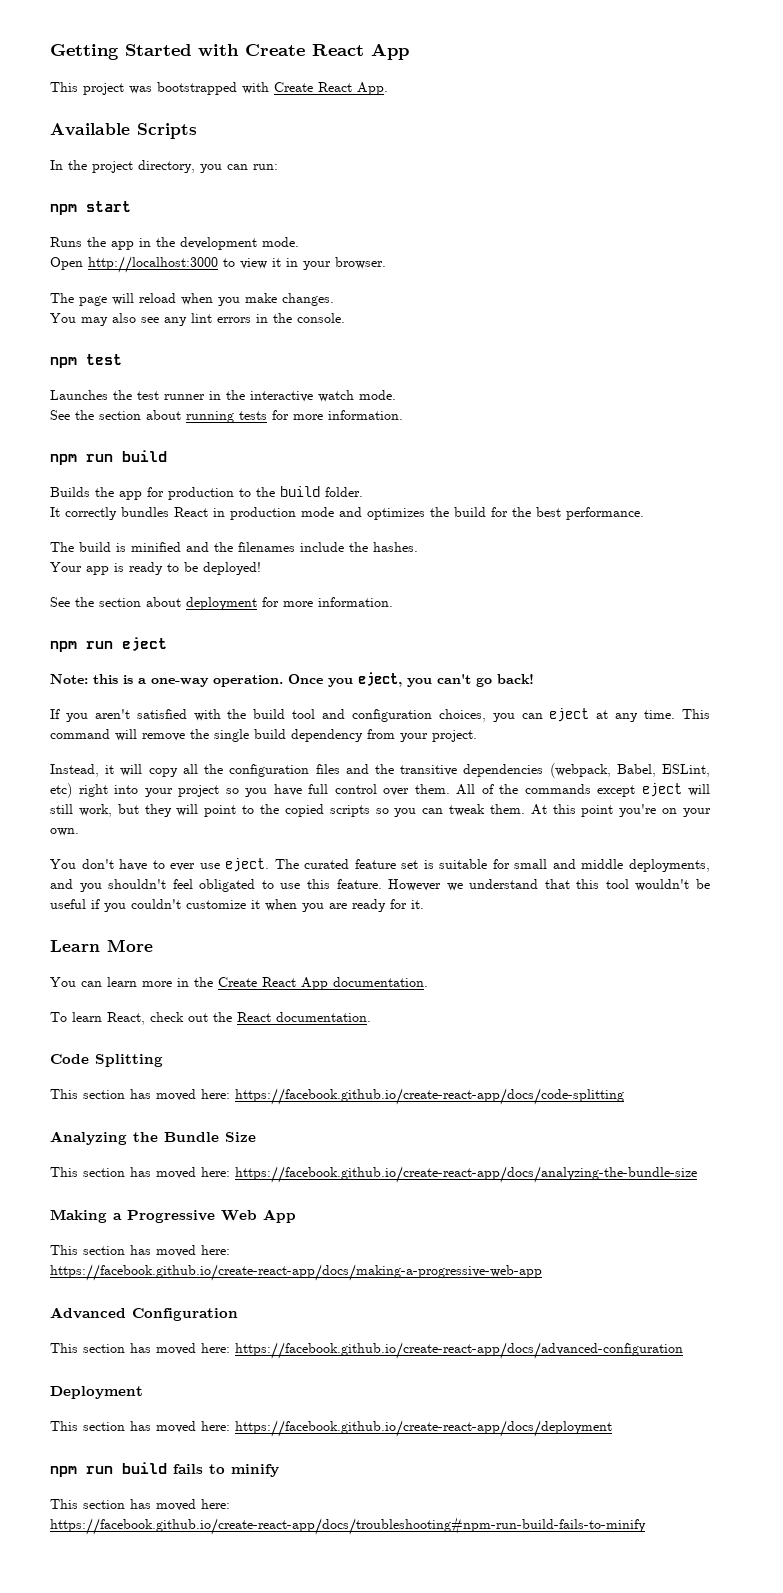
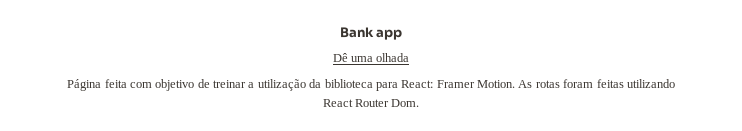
- Getting Started with Create React App
- This project was bootstrapped with Create React App.
- Available Scripts
- In the project directory, you can run:
- npm start
- Runs the app in the development mode.
- Open http://localhost:3000 to view it in your browser.
- The page will reload when you make changes.
- You may also see any lint errors in the console.
- npm test
- Launches the test runner in the interactive watch mode.
- See the section about running tests for more information.
- npm run build
- Builds the app for production to the build folder.
- It correctly bundles React in production mode and optimizes the build for the best performance.
- The build is minified and the filenames include the hashes.
- Your app is ready to be deployed!
- See the section about deployment for more information.
- npm run eject
- Note: this is a one-way operation. Once you eject, you can't go back!
- If you aren't satisfied with the build tool and configuration choices, you can eject at any time. This command will remove the single build dependency from your project.
- Instead, it will copy all the configuration files and the transitive dependencies (webpack, Babel, ESLint, etc) right into your project so you have full control over them. All of the commands except eject will still work, but they will point to the copied scripts so you can tweak them. At this point you're on your own.
- You don't have to ever use eject. The curated feature set is suitable for small and middle deployments, and you shouldn't feel obligated to use this feature. However we understand that this tool wouldn't be useful if you couldn't customize it when you are ready for it.
- Learn More
- You can learn more in the Create React App documentation.
- To learn React, check out the React documentation.
- Code Splitting
- This section has moved here: https://facebook.github.io/create-react-app/docs/code-splitting
- Analyzing the Bundle Size
- This section has moved here: https://facebook.github.io/create-react-app/docs/analyzing-the-bundle-size
- Making a Progressive Web App
- This section has moved here: https://facebook.github.io/create-react-app/docs/making-a-progressive-web-app
- Advanced Configuration
- This section has moved here: https://facebook.github.io/create-react-app/docs/advanced-configuration
- Deployment
- This section has moved here: https://facebook.github.io/create-react-app/docs/deployment
- npm run build fails to minify
- This section has moved here: https://facebook.github.io/create-react-app/docs/troubleshooting#npm-run-build-fails-to-minify
+ Bank app
+ Dê uma olhada
+ Página feita com objetivo de treinar a utilização da biblioteca para React: Framer Motion. As rotas foram feitas utilizando React Router Dom.

